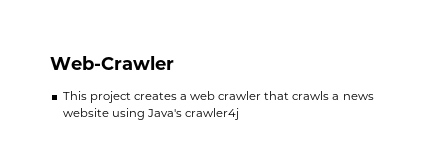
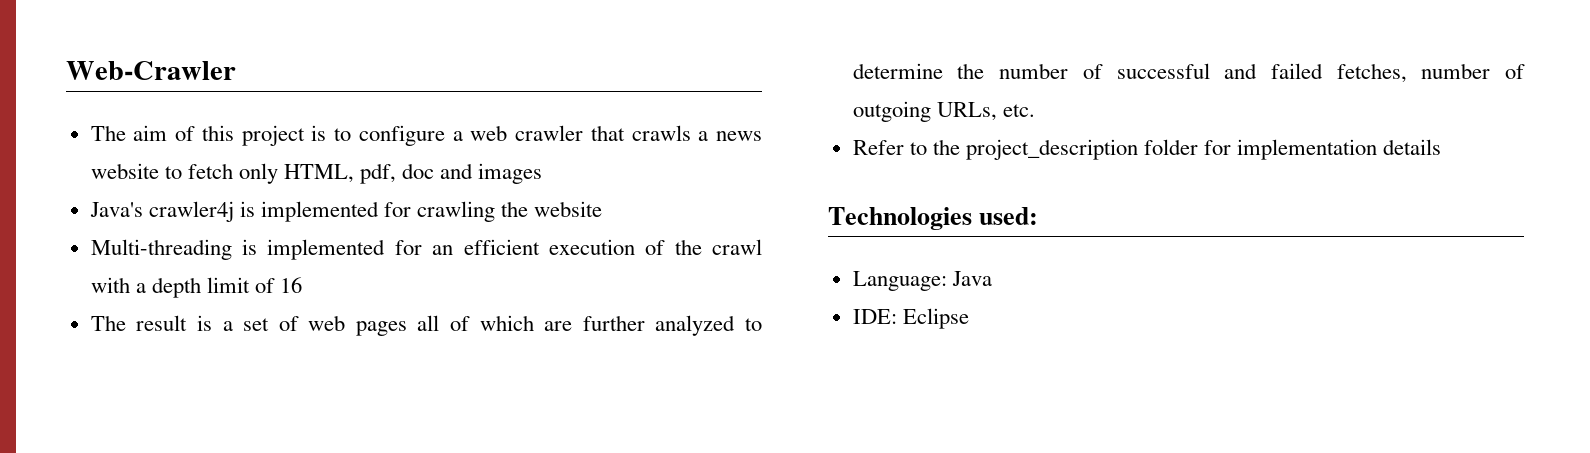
- This project creates a web crawler that crawls a news website using Java's crawler4j
+ The aim of this project is to configure a web crawler that crawls a news website to fetch only HTML, pdf, doc and images
+ Java's crawler4j is implemented for crawling the website
+ Multi-threading is implemented for an efficient execution of the crawl with a depth limit of 16
+ The result is a set of web pages all of which are further analyzed to determine the number of successful and failed fetches, number of outgoing URLs, etc.
+ Refer to the project_description folder for implementation details
+ Technologies used:
+ Language: Java
+ IDE: Eclipse

